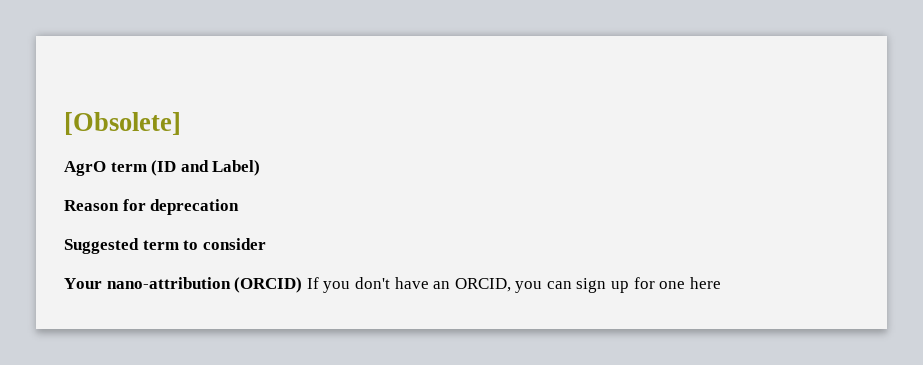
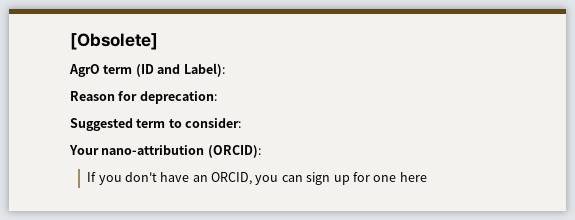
- AgrO term (ID and Label)
+ AgrO term (ID and Label):
- Reason for deprecation
+ Reason for deprecation:
- Suggested term to consider
+ Suggested term to consider:
- Your nano-attribution (ORCID) If you don't have an ORCID, you can sign up for one here
+ Your nano-attribution (ORCID):
+ If you don't have an ORCID, you can sign up for one here

